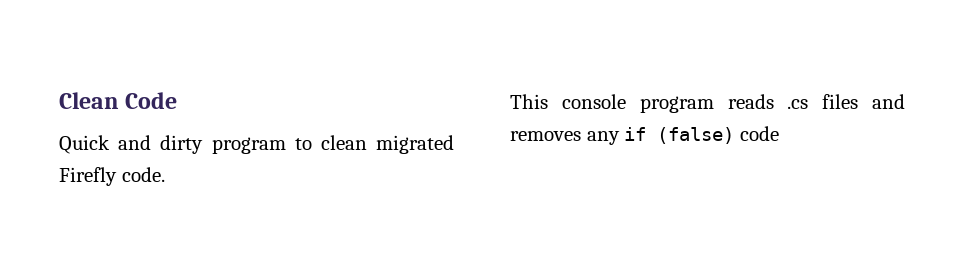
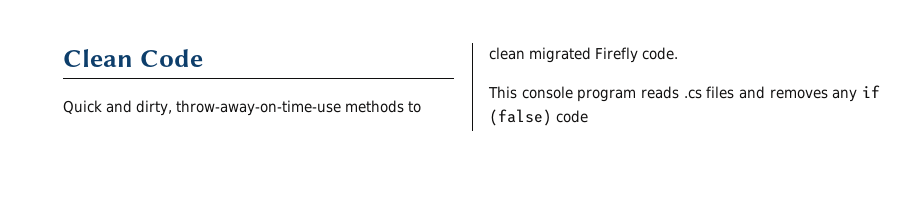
- Quick and dirty program to clean migrated Firefly code.
+ Quick and dirty, throw-away-on-time-use methods to clean migrated Firefly code.

